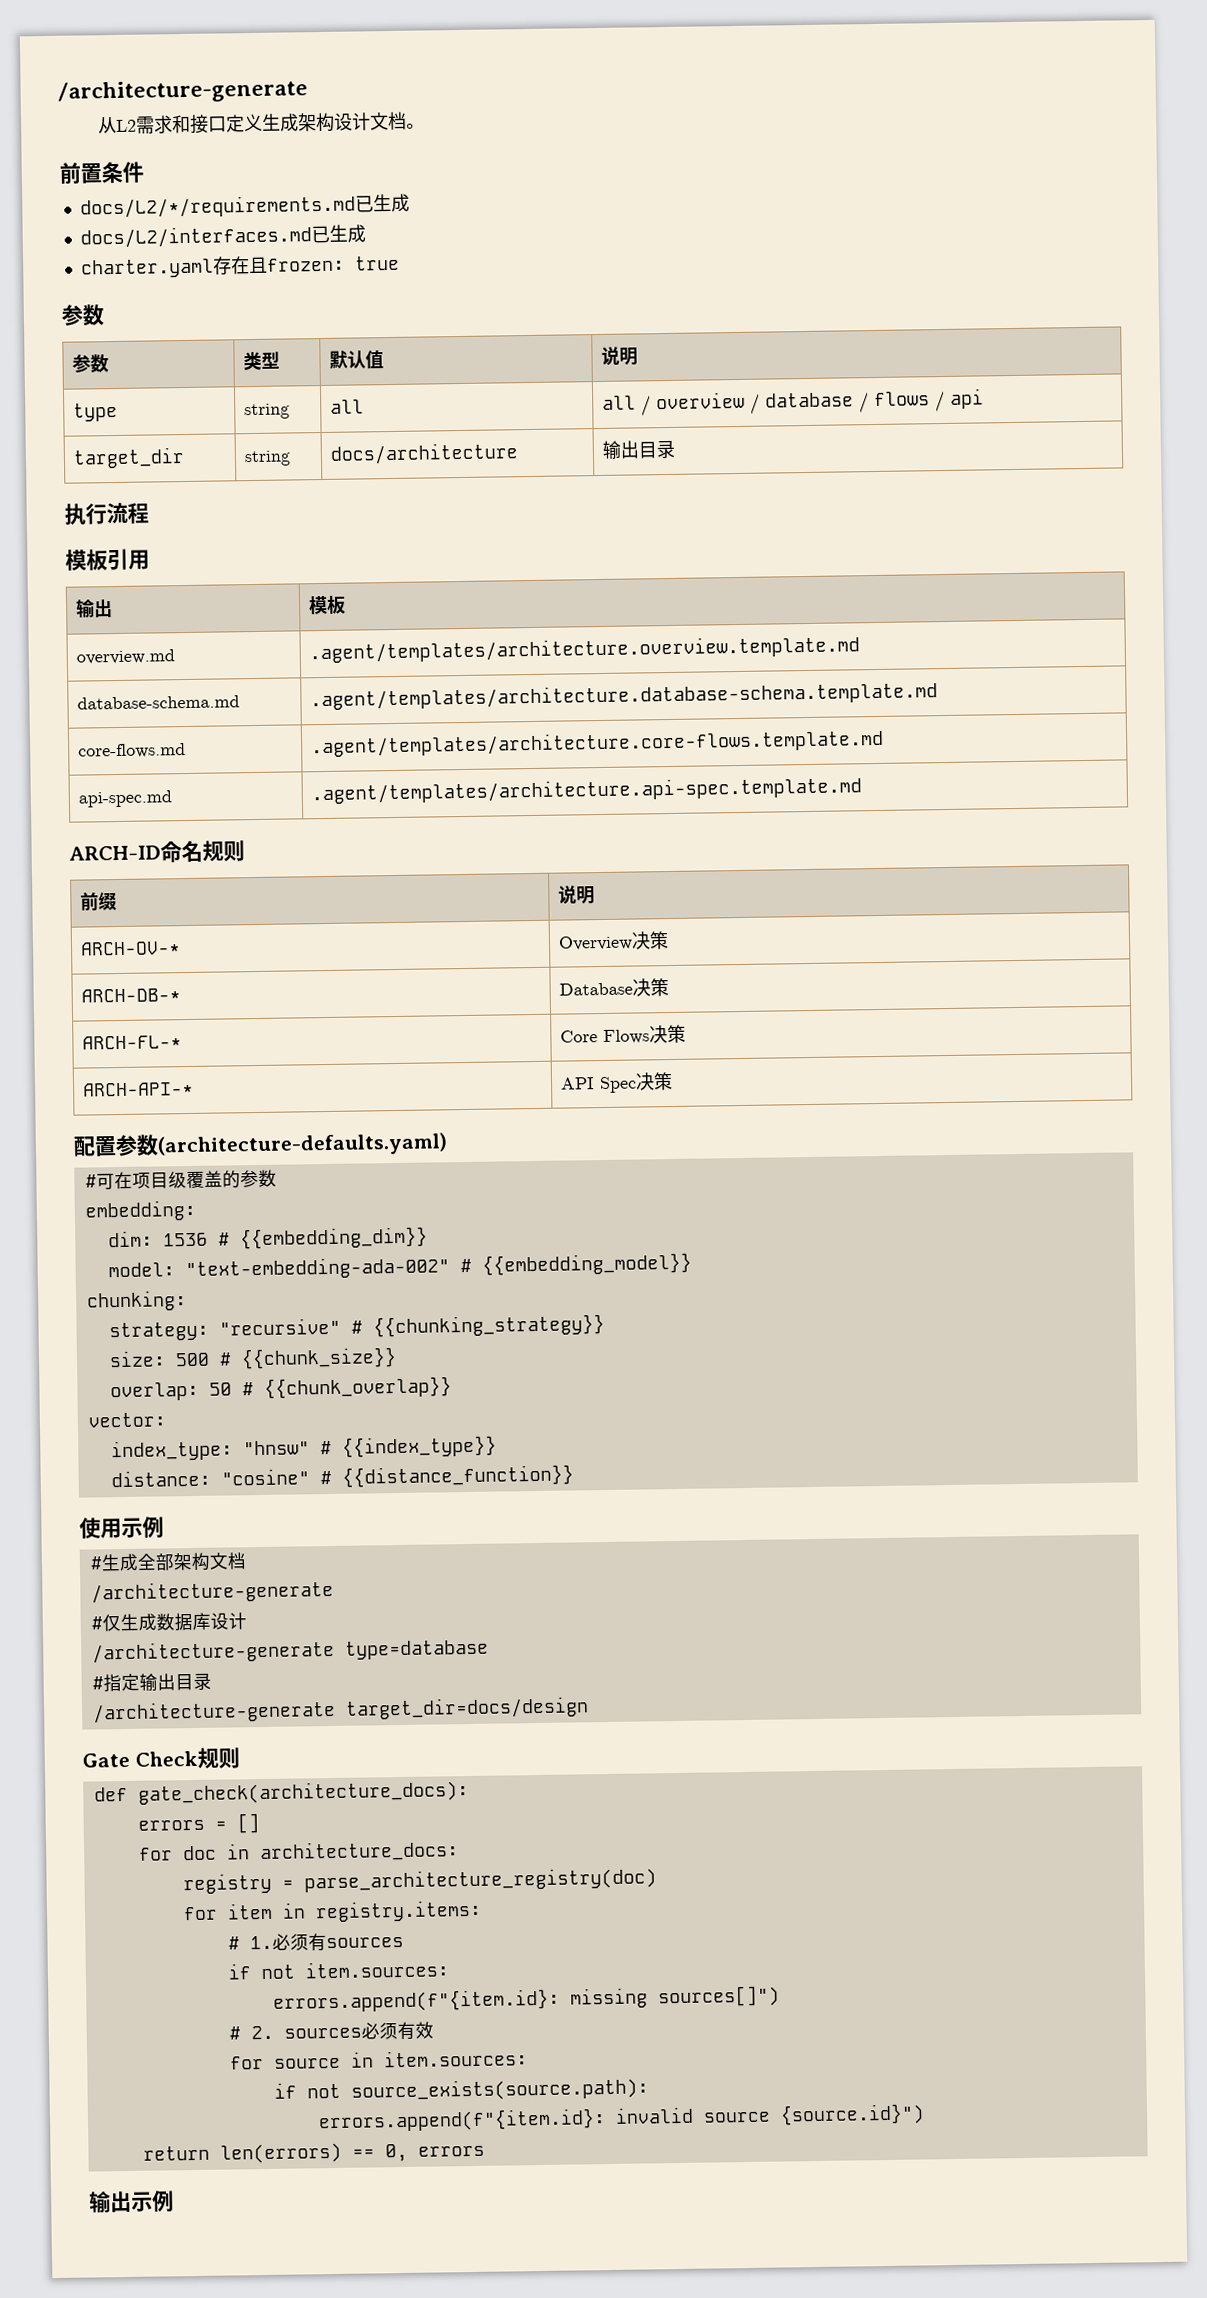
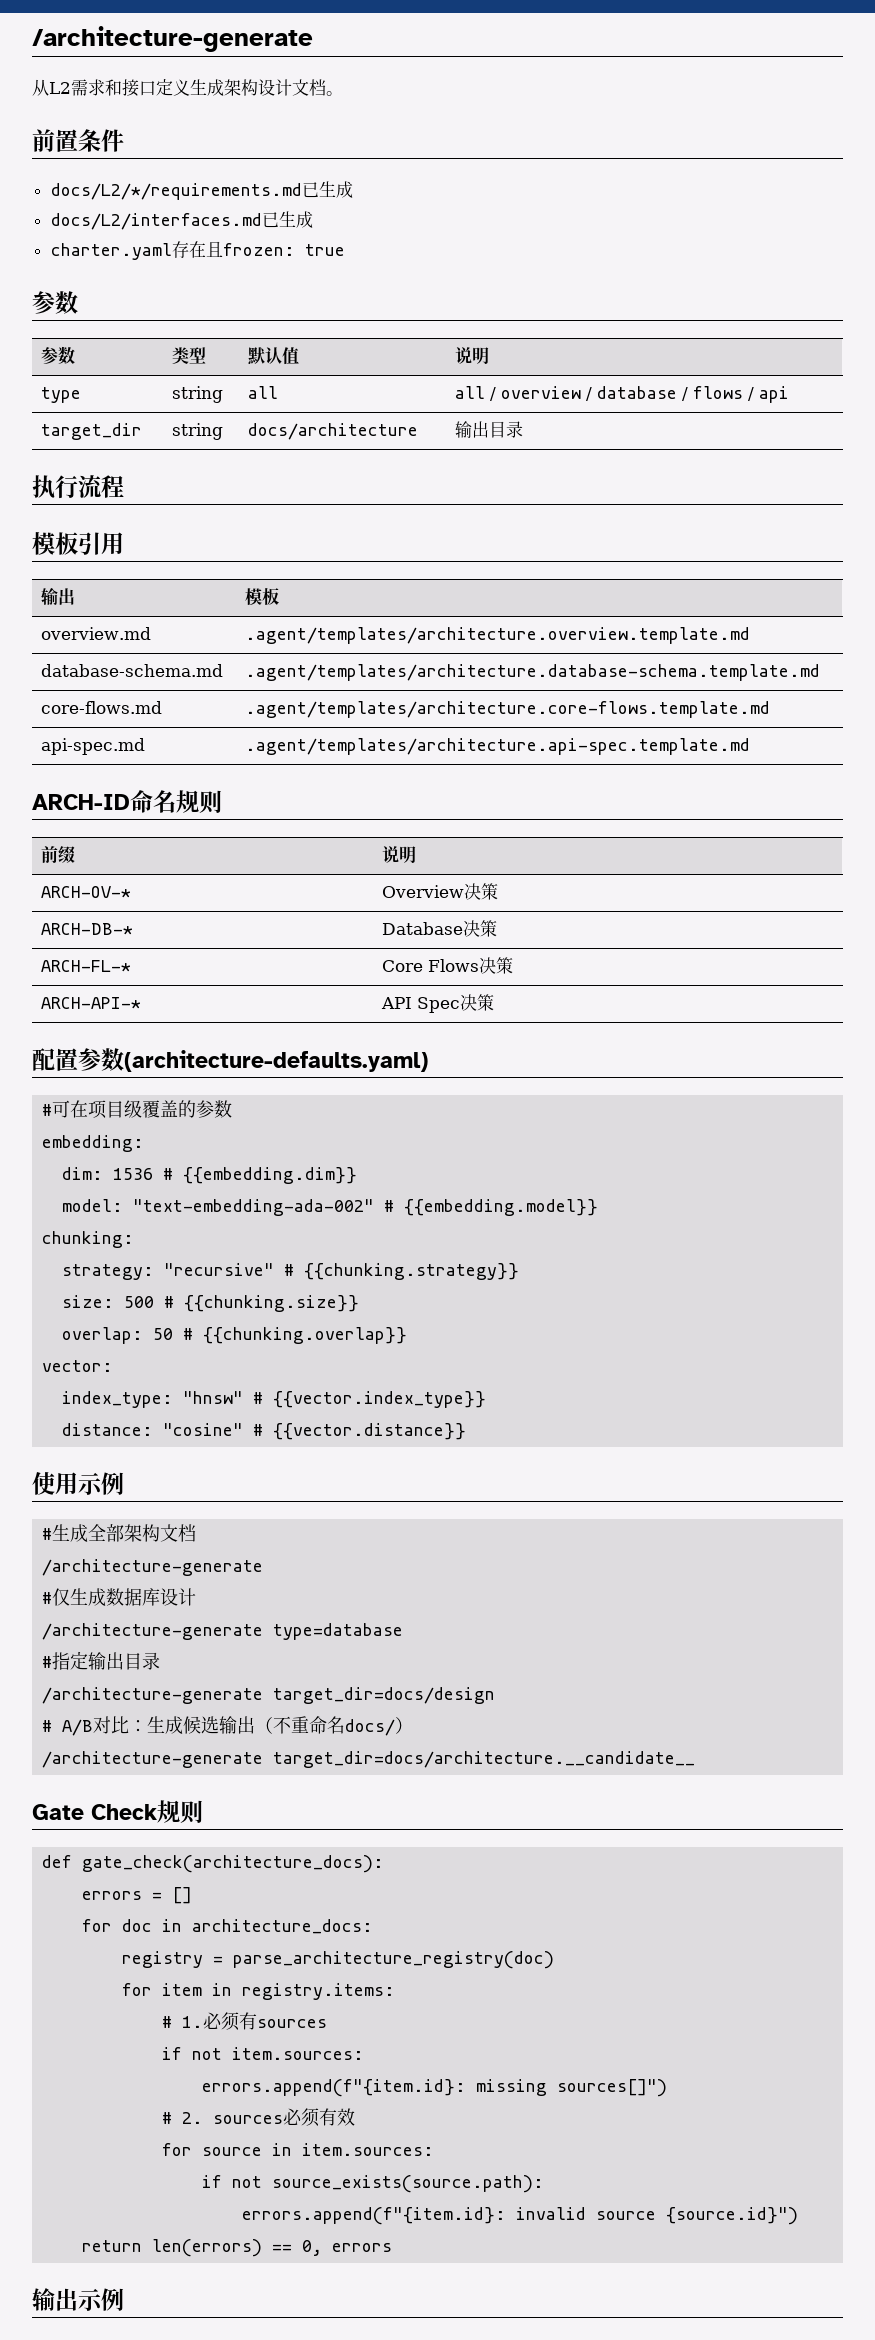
- dim: 1536 # {{embedding_dim}}
+ dim: 1536 # {{embedding.dim}}
- model: "text-embedding-ada-002" # {{embedding_model}}
+ model: "text-embedding-ada-002" # {{embedding.model}}
- strategy: "recursive" # {{chunking_strategy}}
+ strategy: "recursive" # {{chunking.strategy}}
- size: 500 # {{chunk_size}}
+ size: 500 # {{chunking.size}}
- overlap: 50 # {{chunk_overlap}}
+ overlap: 50 # {{chunking.overlap}}
- index_type: "hnsw" # {{index_type}}
+ index_type: "hnsw" # {{vector.index_type}}
- distance: "cosine" # {{distance_function}}
+ distance: "cosine" # {{vector.distance}}
+ # A/B对比：生成候选输出（不重命名docs/）
+ /architecture-generate target_dir=docs/architecture.__candidate__

